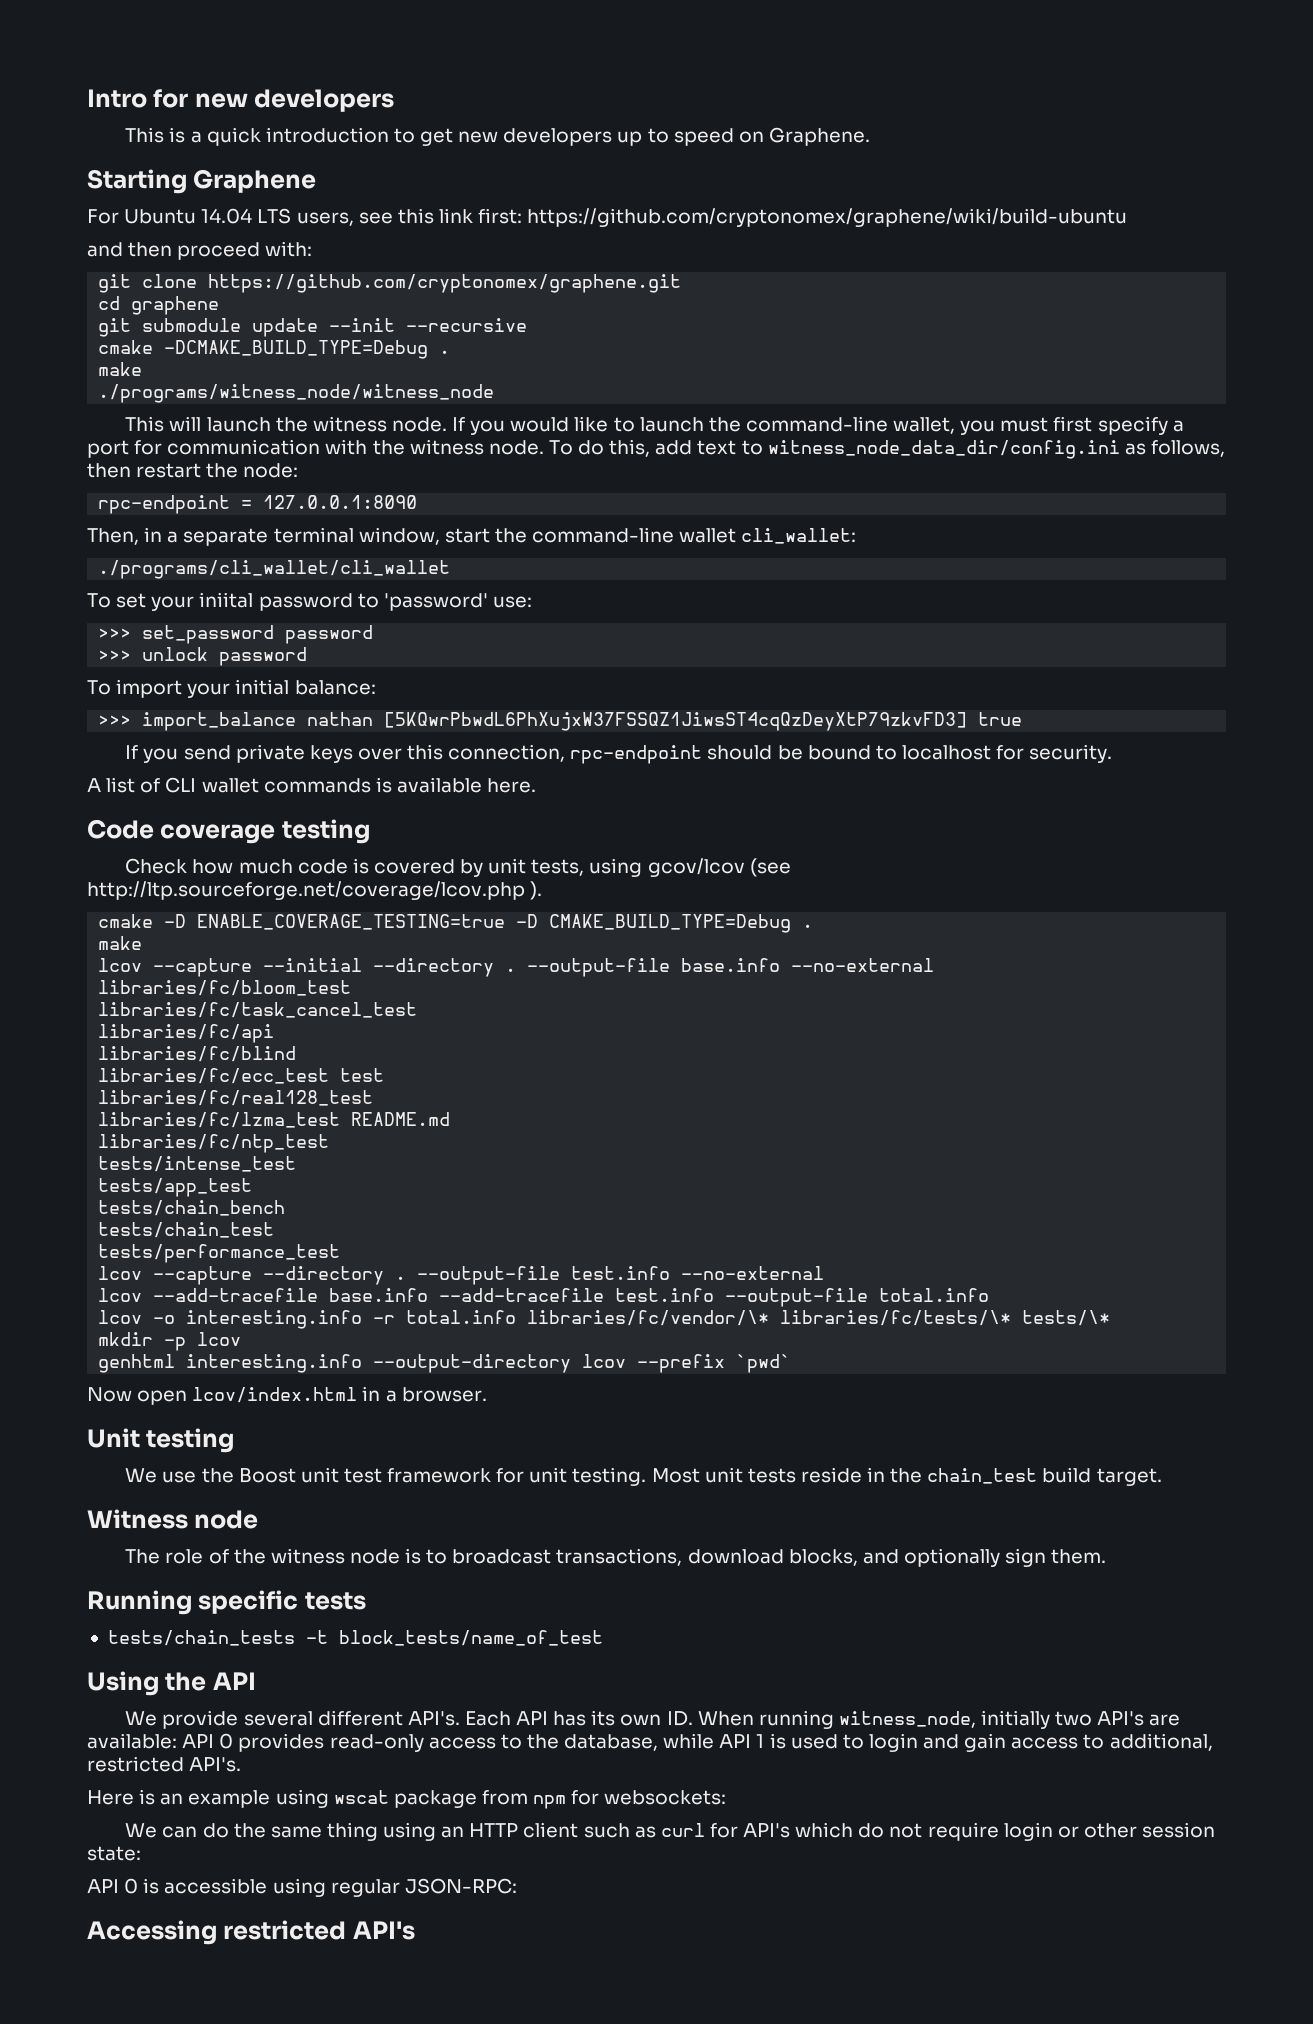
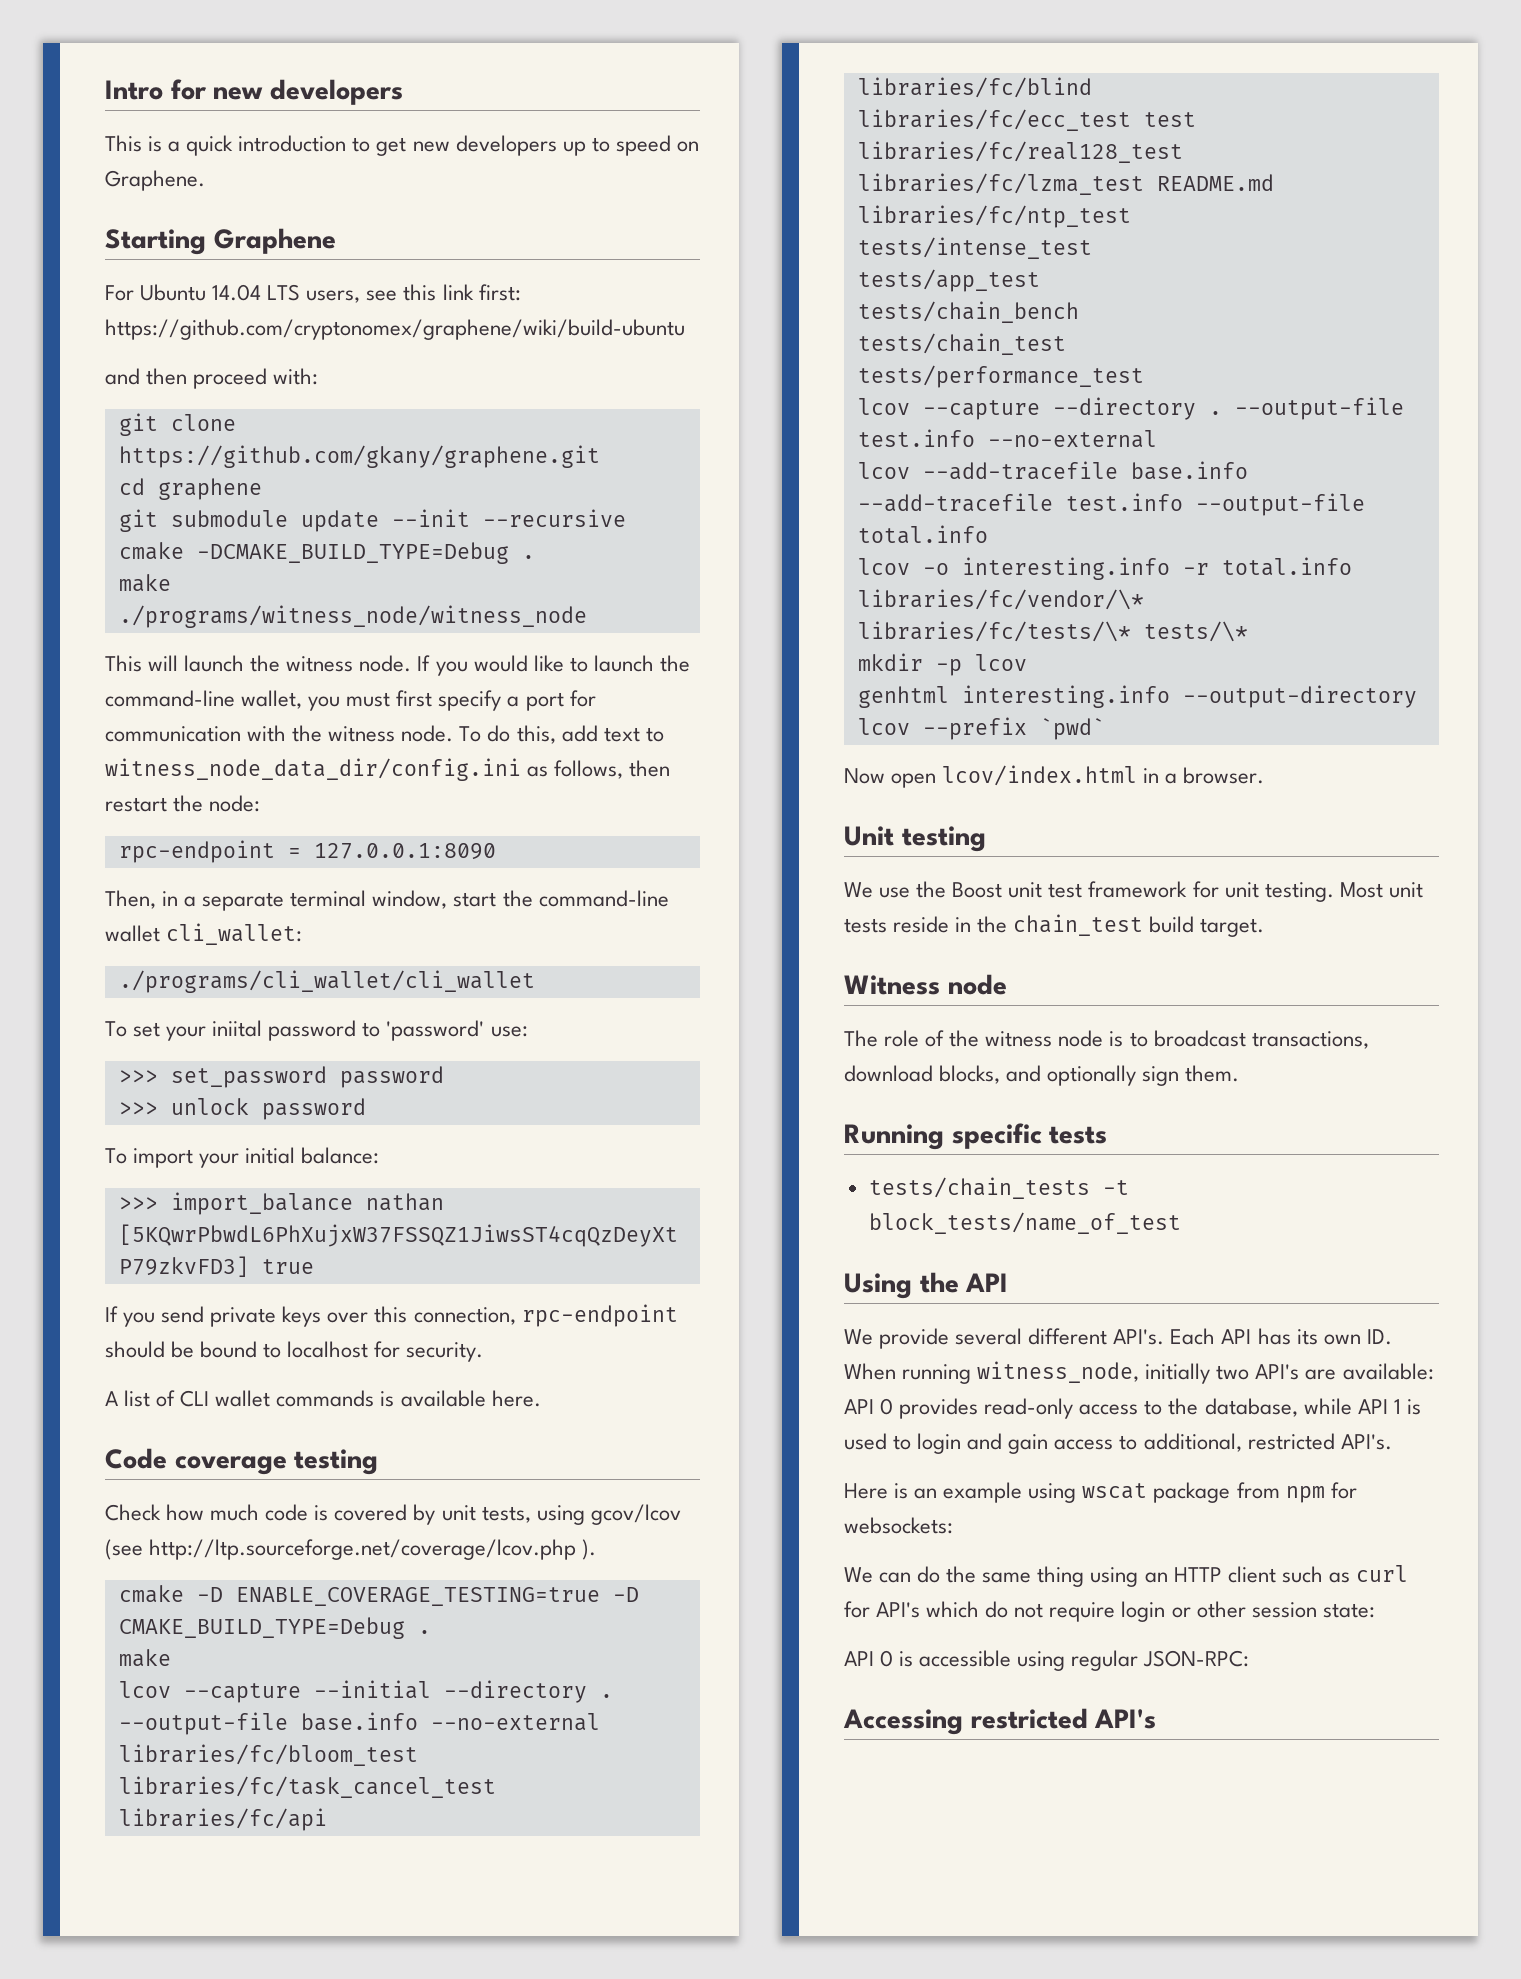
- git clone https://github.com/cryptonomex/graphene.git
+ git clone https://github.com/gkany/graphene.git

